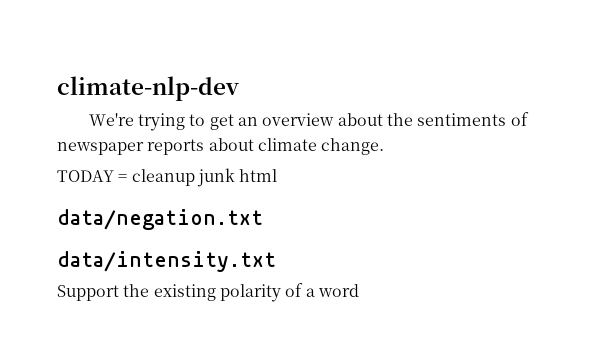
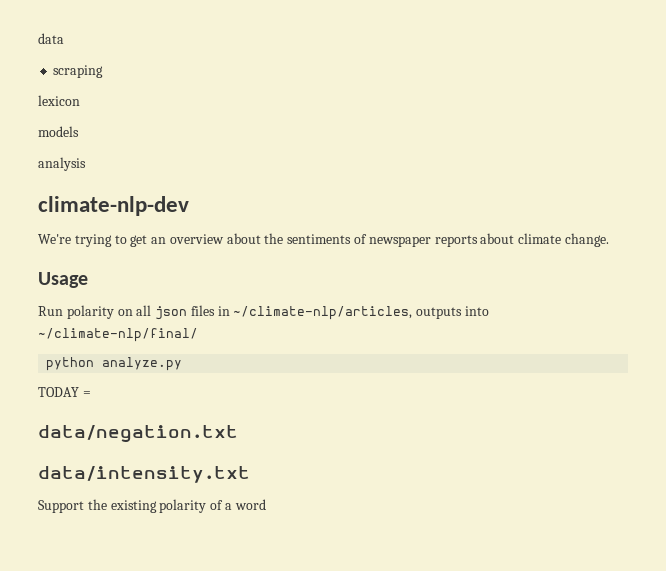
+ data
+ scraping
+ lexicon
+ models
+ analysis
+ Usage
+ Run polarity on all json files in ~/climate-nlp/articles, outputs into ~/climate-nlp/final/
+ python analyze.py
- TODAY = cleanup junk html
+ TODAY =

